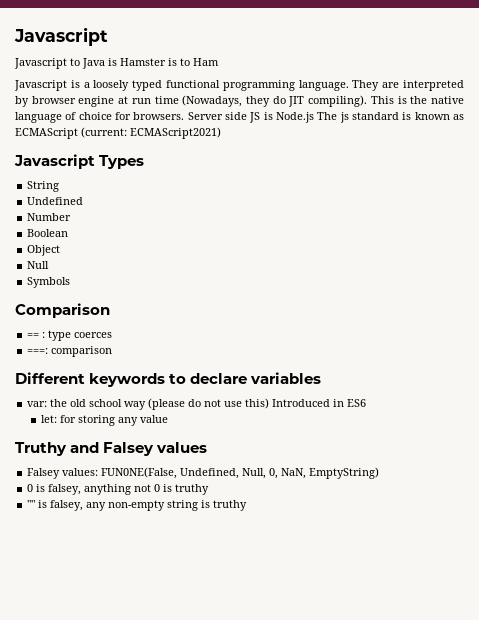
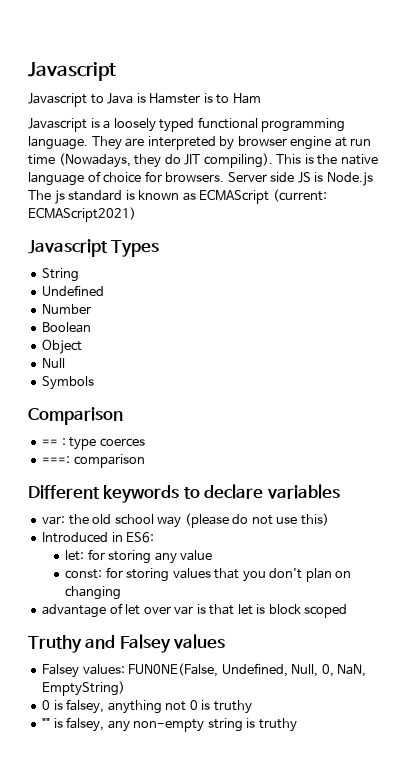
- var: the old school way (please do not use this) Introduced in ES6
+ var: the old school way (please do not use this)
+ Introduced in ES6:
+ const: for storing values that you don't plan on changing
+ advantage of let over var is that let is block scoped

